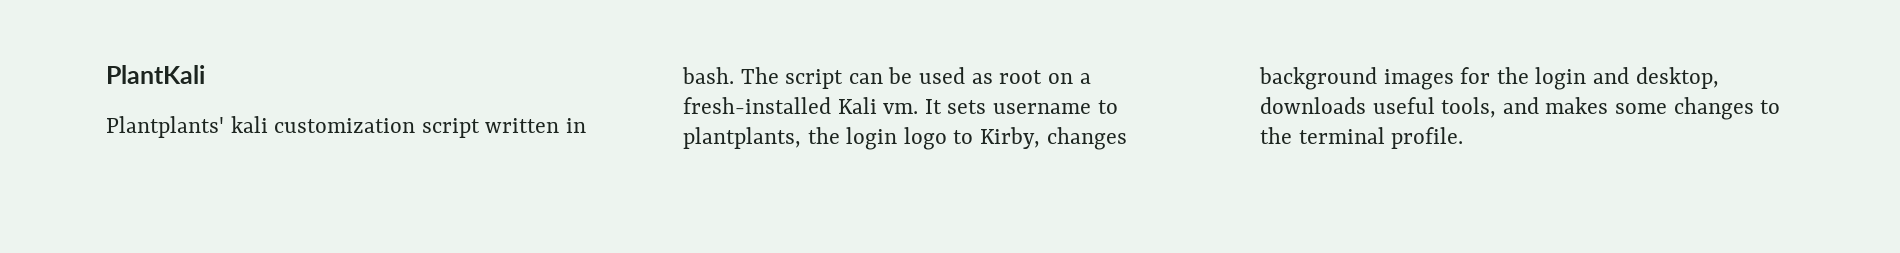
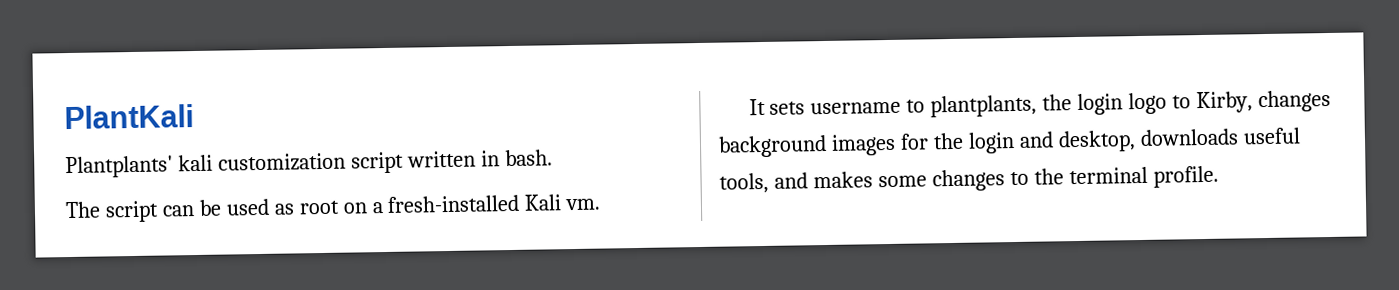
- Plantplants' kali customization script written in bash. The script can be used as root on a fresh-installed Kali vm. It sets username to plantplants, the login logo to Kirby, changes background images for the login and desktop, downloads useful tools, and makes some changes to the terminal profile.
+ Plantplants' kali customization script written in bash.
+ The script can be used as root on a fresh-installed Kali vm.
+ It sets username to plantplants, the login logo to Kirby, changes background images for the login and desktop, downloads useful tools, and makes some changes to the terminal profile.

